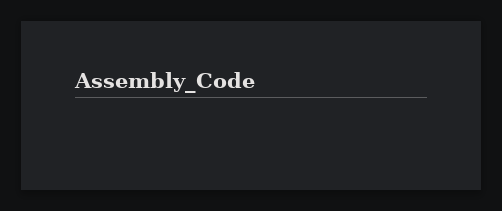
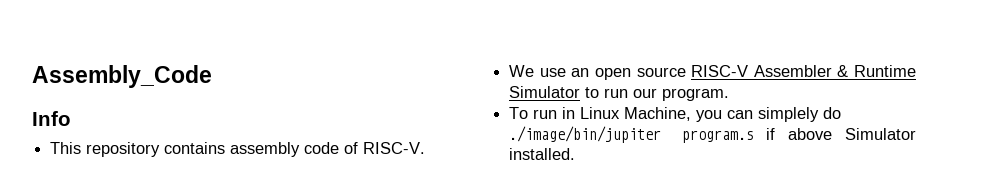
+ Info
+ This repository contains assembly code of RISC-V.
+ We use an open source RISC-V Assembler & Runtime Simulator to run our program.
+ To run in Linux Machine, you can simplely do ./image/bin/jupiter program.s if above Simulator installed.

